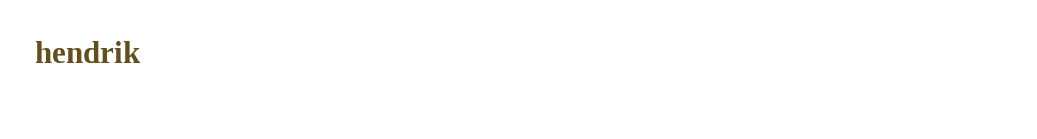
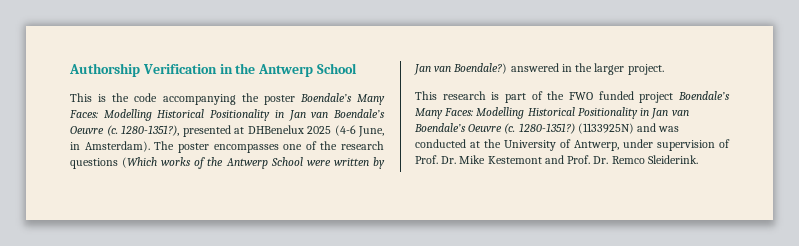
- hendrik
+ Authorship Verification in the Antwerp School
+ This is the code accompanying the poster Boendale’s Many Faces: Modelling Historical Positionality in Jan van Boendale’s Oeuvre (c. 1280-1351?), presented at DHBenelux 2025 (4-6 June, in Amsterdam). The poster encompasses one of the research questions (Which works of the Antwerp School were written by Jan van Boendale?) answered in the larger project.
+ This research is part of the FWO funded project Boendale’s Many Faces: Modelling Historical Positionality in Jan van Boendale’s Oeuvre (c. 1280-1351?) (1133925N) and was conducted at the University of Antwerp, under supervision of Prof. Dr. Mike Kestemont and Prof. Dr. Remco Sleiderink.

